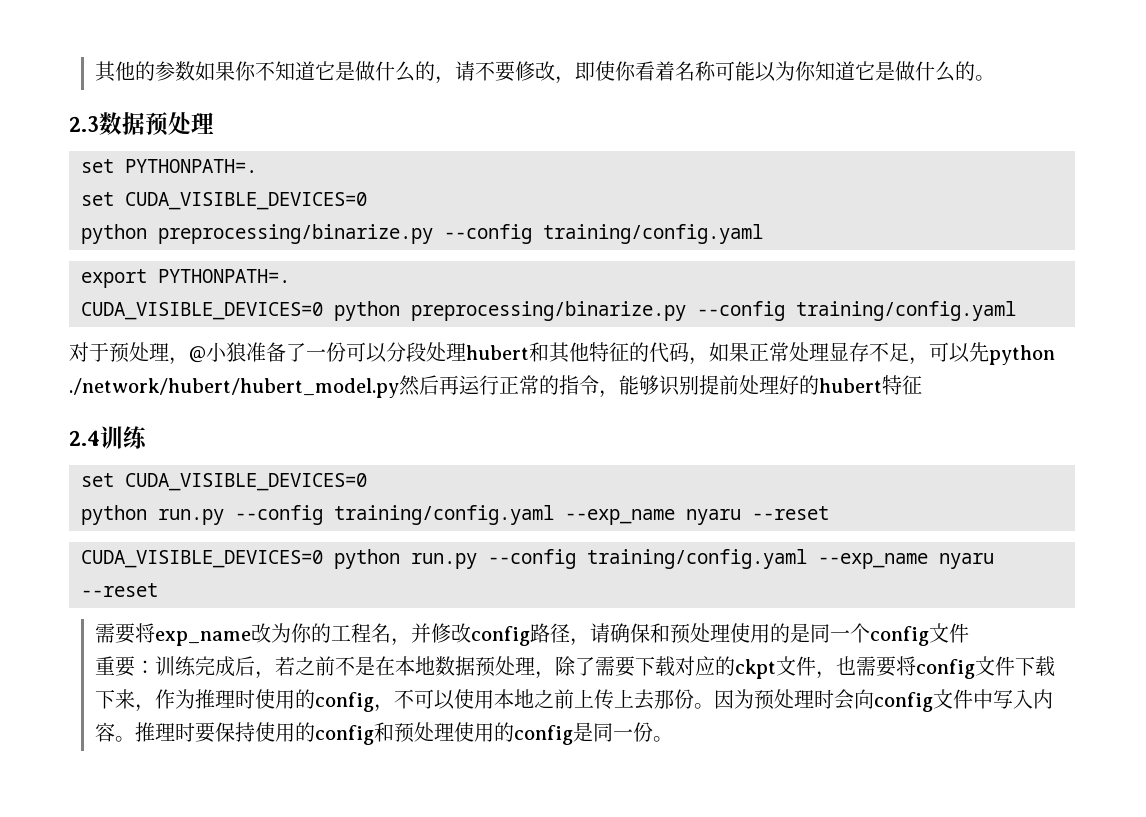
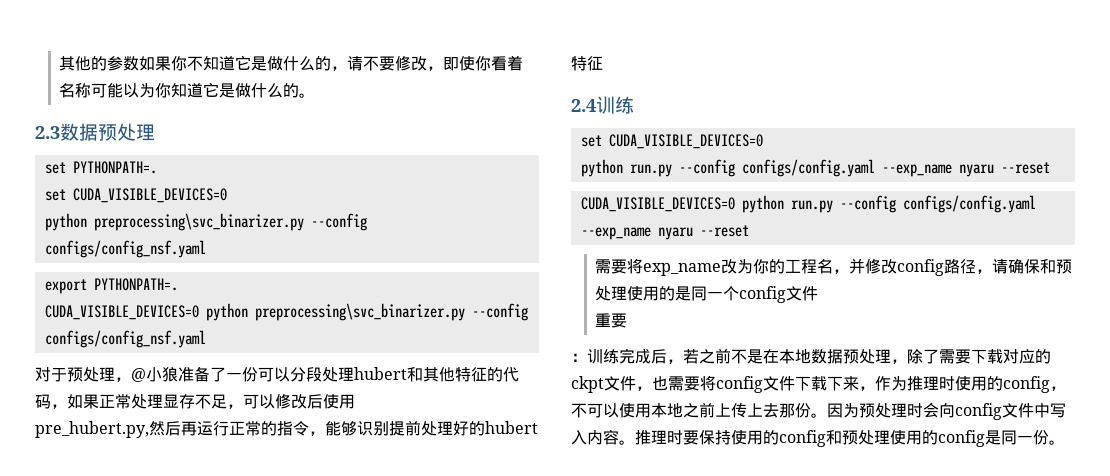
  set PYTHONPATH=.
  set CUDA_VISIBLE_DEVICES=0
- python preprocessing/binarize.py --config training/config.yaml
+ python preprocessing\svc_binarizer.py --config configs/config_nsf.yaml
- CUDA_VISIBLE_DEVICES=0 python preprocessing/binarize.py --config training/config.yaml
+ CUDA_VISIBLE_DEVICES=0 python preprocessing\svc_binarizer.py --config configs/config_nsf.yaml
- 对于预处理，@小狼准备了一份可以分段处理hubert和其他特征的代码，如果正常处理显存不足，可以先python ./network/hubert/hubert_model.py然后再运行正常的指令，能够识别提前处理好的hubert特征
+ 对于预处理，@小狼准备了一份可以分段处理hubert和其他特征的代码，如果正常处理显存不足，可以修改后使用
+ pre_hubert.py,然后再运行正常的指令，能够识别提前处理好的hubert特征
  2.4训练
  set CUDA_VISIBLE_DEVICES=0
- python run.py --config training/config.yaml --exp_name nyaru --reset
+ python run.py --config configs/config.yaml --exp_name nyaru --reset
- CUDA_VISIBLE_DEVICES=0 python run.py --config training/config.yaml --exp_name nyaru --reset
+ CUDA_VISIBLE_DEVICES=0 python run.py --config configs/config.yaml --exp_name nyaru --reset
- 重要：训练完成后，若之前不是在本地数据预处理，除了需要下载对应的ckpt文件，也需要将config文件下载下来，作为推理时使用的config，不可以使用本地之前上传上去那份。
+ 重要
+ ：训练完成后，若之前不是在本地数据预处理，除了需要下载对应的ckpt文件，也需要将config文件下载下来，作为推理时使用的config，不可以使用本地之前上传上去那份。

